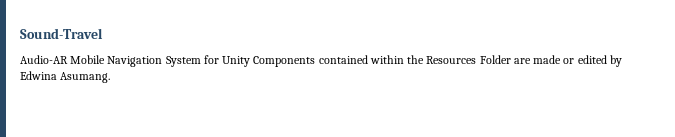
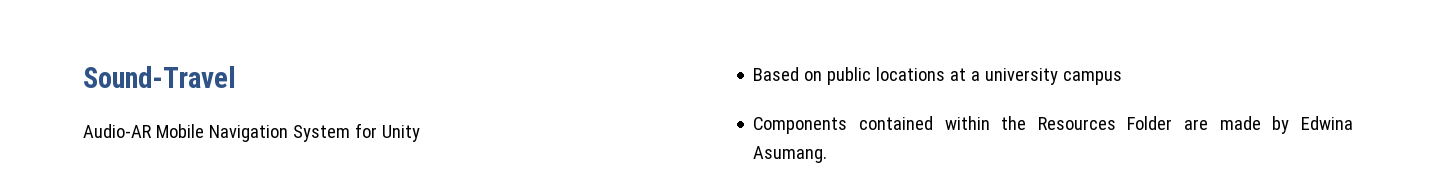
- Audio-AR Mobile Navigation System for Unity Components contained within the Resources Folder are made or edited by Edwina Asumang.
+ Audio-AR Mobile Navigation System for Unity
+ Based on public locations at a university campus
+ Components contained within the Resources Folder are made by Edwina Asumang.

